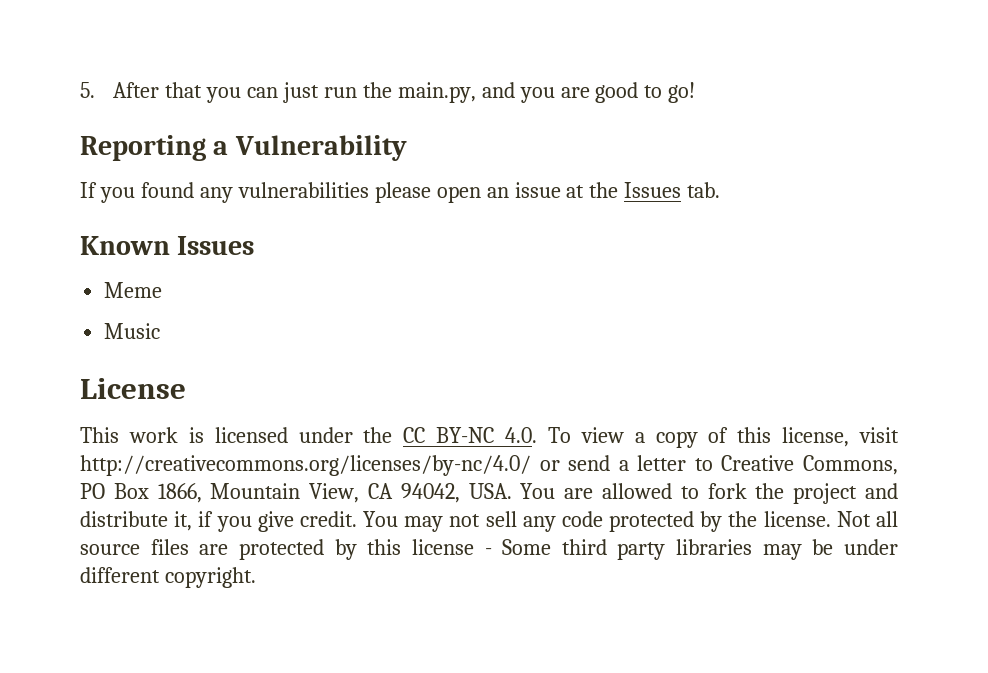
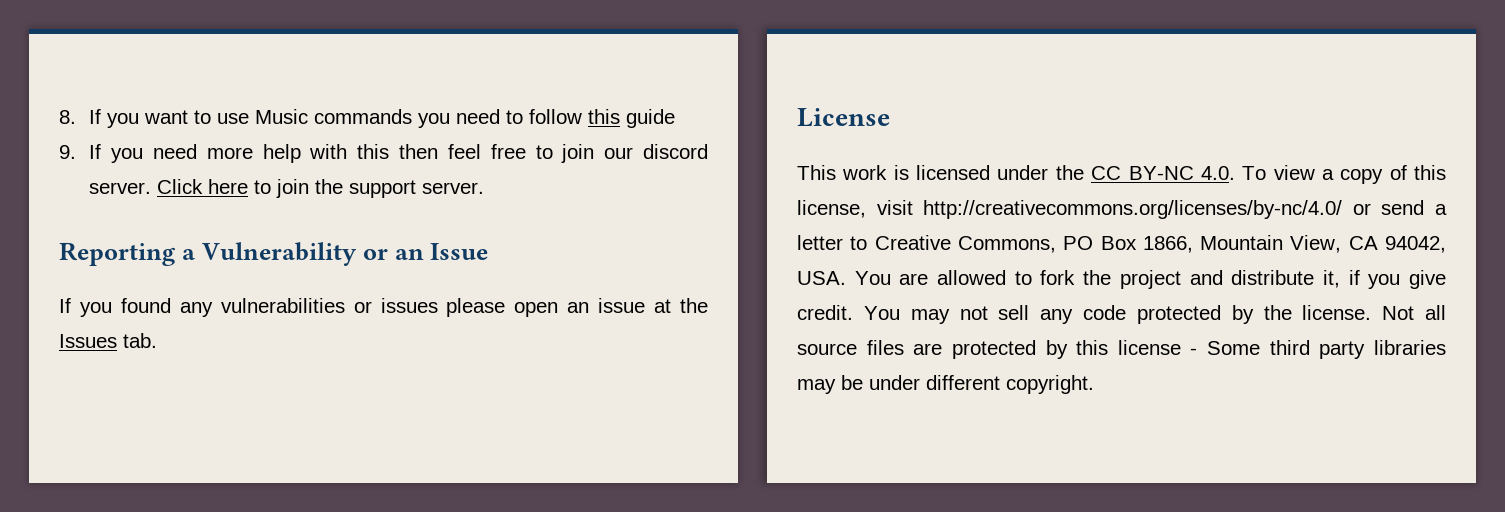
- 5. After that you can just run the main.py, and you are good to go!
+ 8. If you want to use Music commands you need to follow this guide
+ 9. If you need more help with this then feel free to join our discord server. Click here to join the support server.
- Reporting a Vulnerability
+ Reporting a Vulnerability or an Issue
- If you found any vulnerabilities please open an issue at the Issues tab.
+ If you found any vulnerabilities or issues please open an issue at the Issues tab.
- Known Issues
- Meme
- Music

